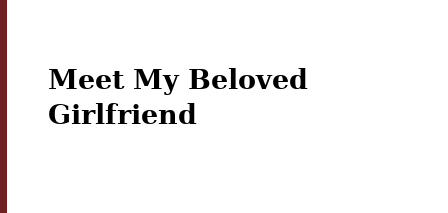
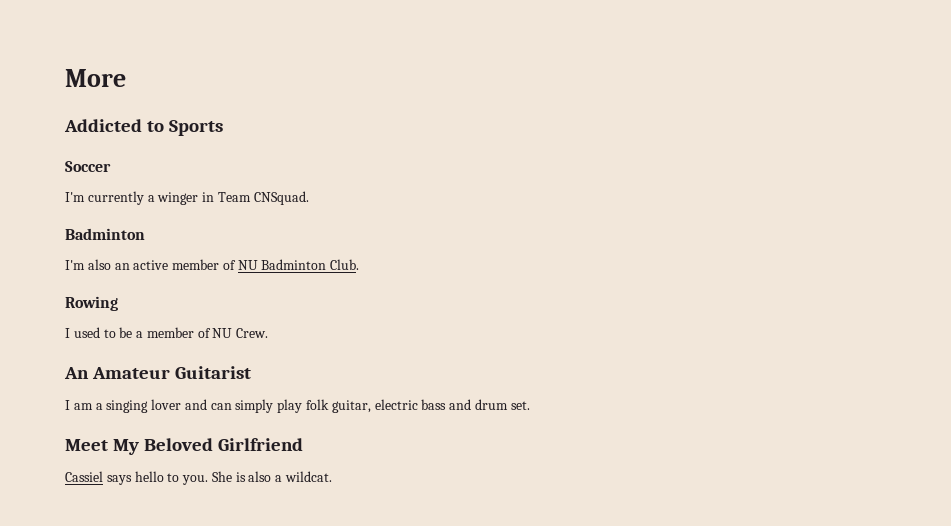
+ More
+ Addicted to Sports
+ Soccer
+ I'm currently a winger in Team CNSquad.
+ Badminton
+ I'm also an active member of NU Badminton Club.
+ Rowing
+ I used to be a member of NU Crew.
+ An Amateur Guitarist
+ I am a singing lover and can simply play folk guitar, electric bass and drum set.
  Meet My Beloved Girlfriend
+ Cassiel says hello to you. She is also a wildcat.

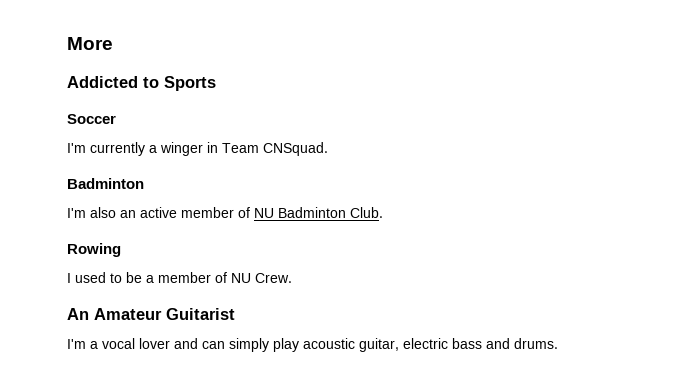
- I am a singing lover and can simply play folk guitar, electric bass and drum set.
- Meet My Beloved Girlfriend
- Cassiel says hello to you. She is also a wildcat.
+ I'm a vocal lover and can simply play acoustic guitar, electric bass and drums.

